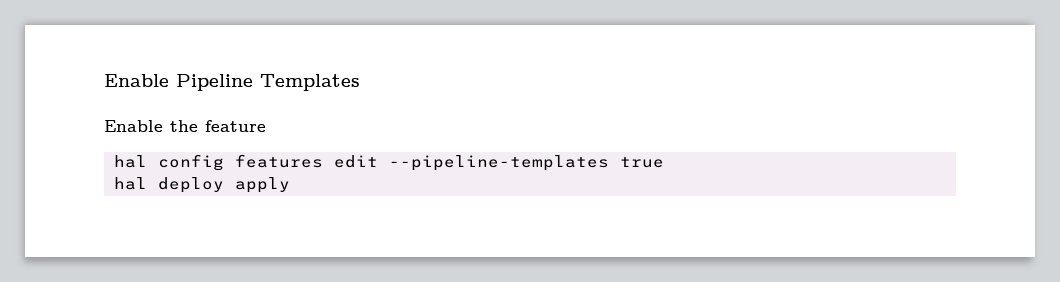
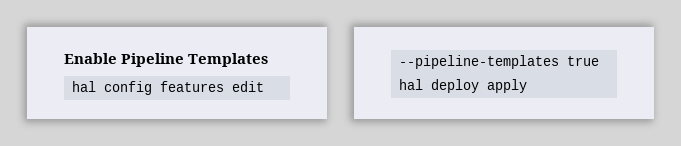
- Enable the feature

